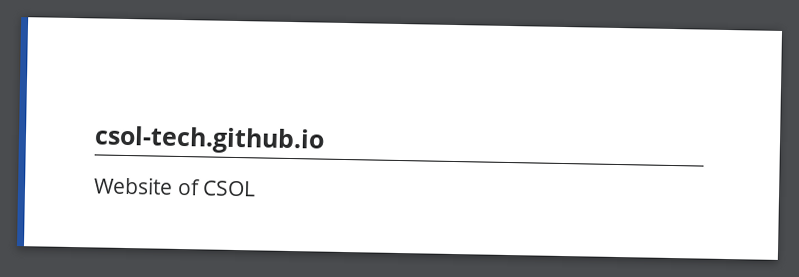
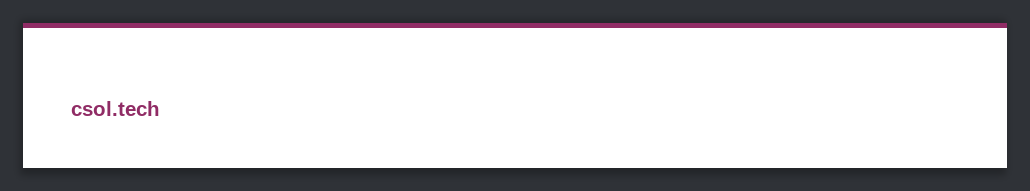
- csol-tech.github.io
- Website of CSOL
+ csol.tech

